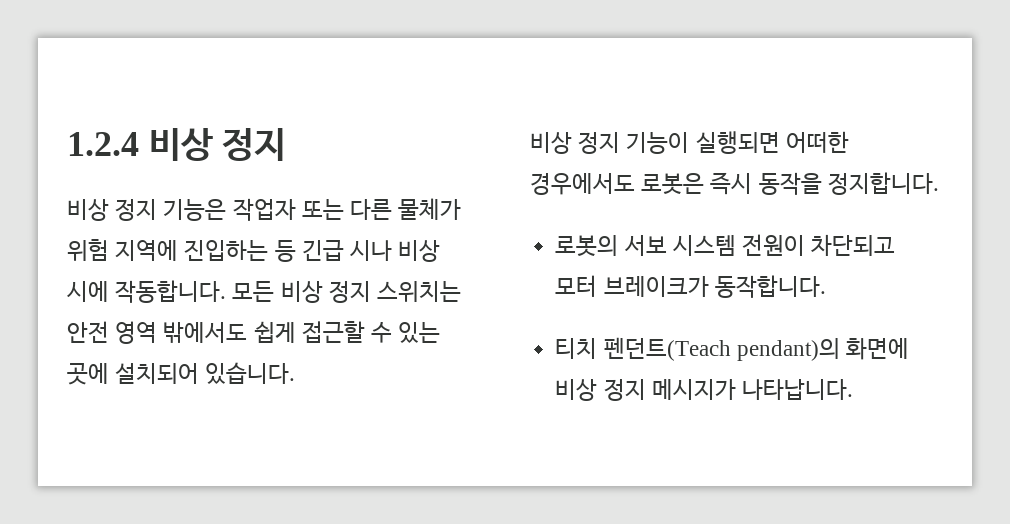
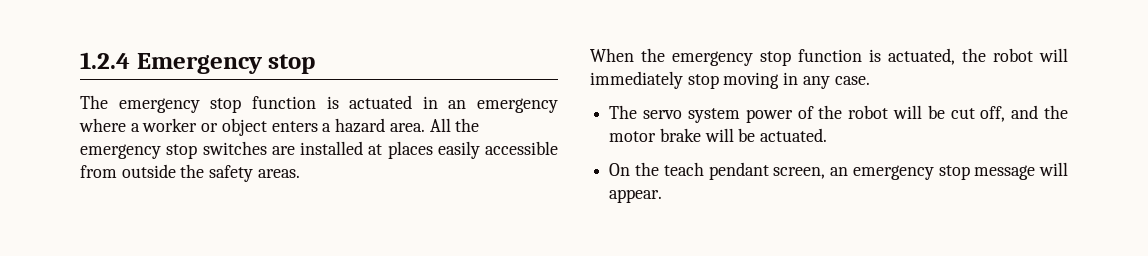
- 1.2.4 비상 정지
- 비상 정지 기능은 작업자 또는 다른 물체가 위험 지역에 진입하는 등 긴급 시나 비상 시에 작동합니다. 모든 비상 정지 스위치는 안전 영역 밖에서도 쉽게 접근할 수 있는 곳에 설치되어 있습니다.
- 비상 정지 기능이 실행되면 어떠한 경우에서도 로봇은 즉시 동작을 정지합니다.
- 로봇의 서보 시스템 전원이 차단되고 모터 브레이크가 동작합니다.
- 티치 펜던트(Teach pendant)의 화면에 비상 정지 메시지가 나타납니다.
+ 1.2.4 Emergency stop
+ The emergency stop function is actuated in an emergency where a worker or object enters a hazard area. All the emergency stop switches are installed at places easily accessible from outside the safety areas.
+ When the emergency stop function is actuated, the robot will immediately stop moving in any case.
+ The servo system power of the robot will be cut off, and the motor brake will be actuated.
+ On the teach pendant screen, an emergency stop message will appear.

